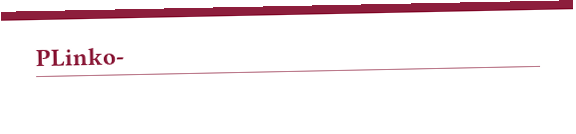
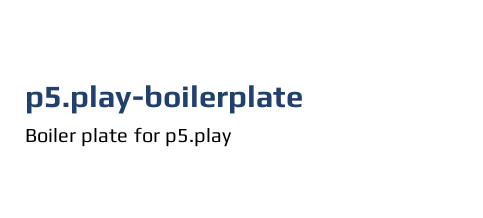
- PLinko-
+ p5.play-boilerplate
+ Boiler plate for p5.play

